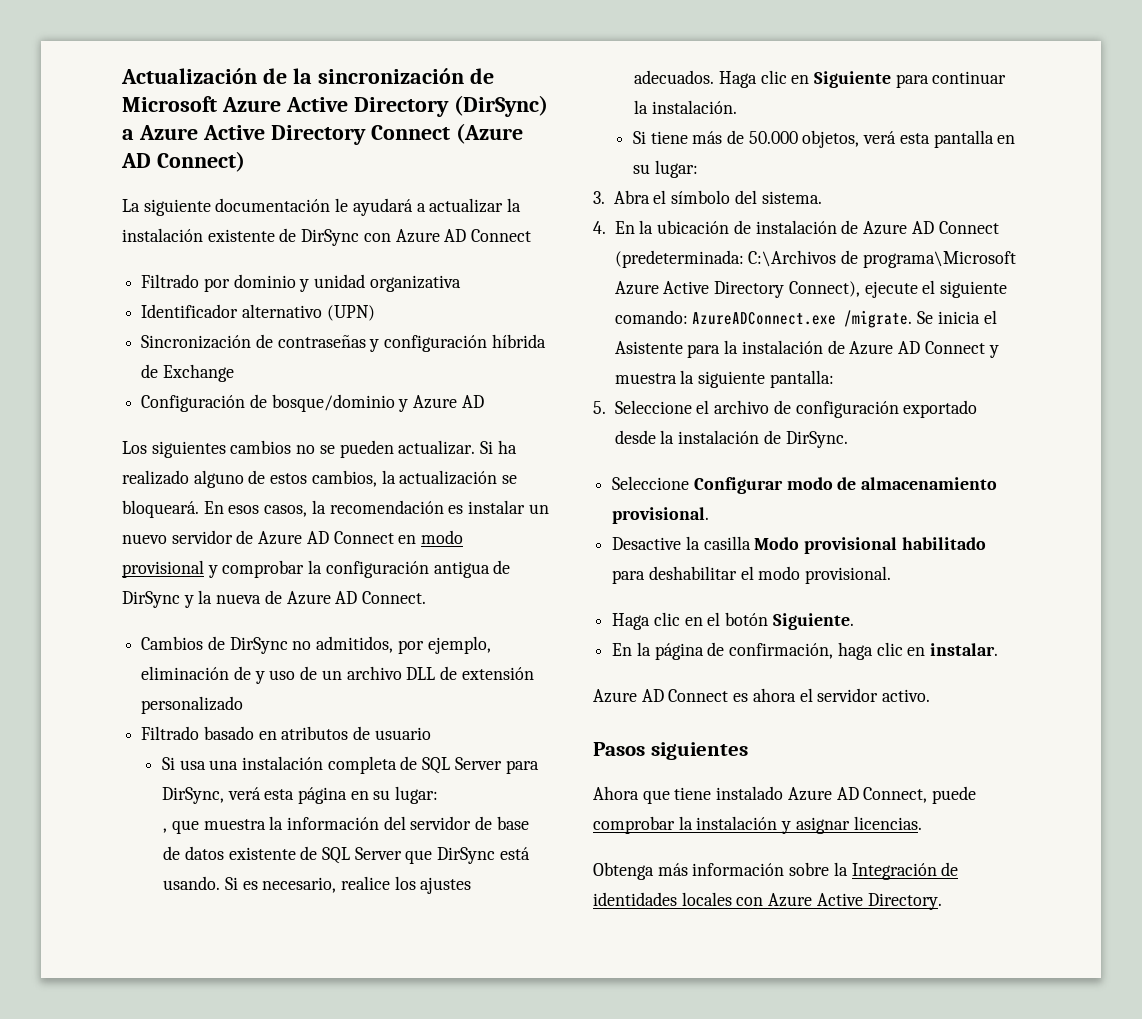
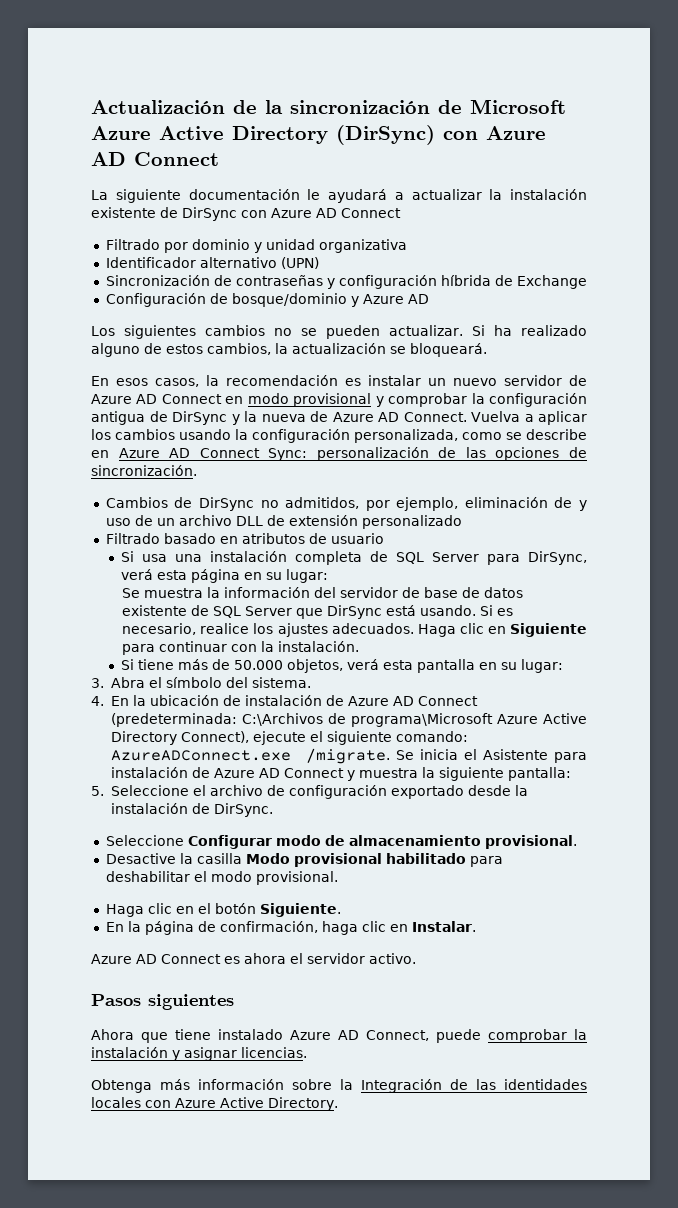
- Actualización de la sincronización de Microsoft Azure Active Directory (DirSync) a Azure Active Directory Connect (Azure AD Connect)
+ Actualización de la sincronización de Microsoft Azure Active Directory (DirSync) con Azure AD Connect
- Si ha realizado alguno de estos cambios, la actualización se bloqueará. En esos casos, la recomendación es instalar un nuevo servidor de Azure AD Connect en modo provisional y comprobar la configuración antigua de DirSync y la nueva de Azure AD Connect.
+ Si ha realizado alguno de estos cambios, la actualización se bloqueará.
+ En esos casos, la recomendación es instalar un nuevo servidor de Azure AD Connect en modo provisional y comprobar la configuración antigua de DirSync y la nueva de Azure AD Connect. Vuelva a aplicar los cambios usando la configuración personalizada, como se describe en Azure AD Connect Sync: personalización de las opciones de sincronización.
- , que muestra la información del servidor de base de datos existente de SQL Server que DirSync está usando.
+ Se muestra la información del servidor de base de datos existente de SQL Server que DirSync está usando.
- Haga clic en Siguiente para continuar la instalación.
+ Haga clic en Siguiente para continuar con la instalación.
- Se inicia el Asistente para la instalación de Azure AD Connect y muestra la siguiente pantalla:
+ Se inicia el Asistente para instalación de Azure AD Connect y muestra la siguiente pantalla:
- En la página de confirmación, haga clic en instalar.
+ En la página de confirmación, haga clic en Instalar.
- Obtenga más información sobre la Integración de identidades locales con Azure Active Directory.
+ Obtenga más información sobre la Integración de las identidades locales con Azure Active Directory.

